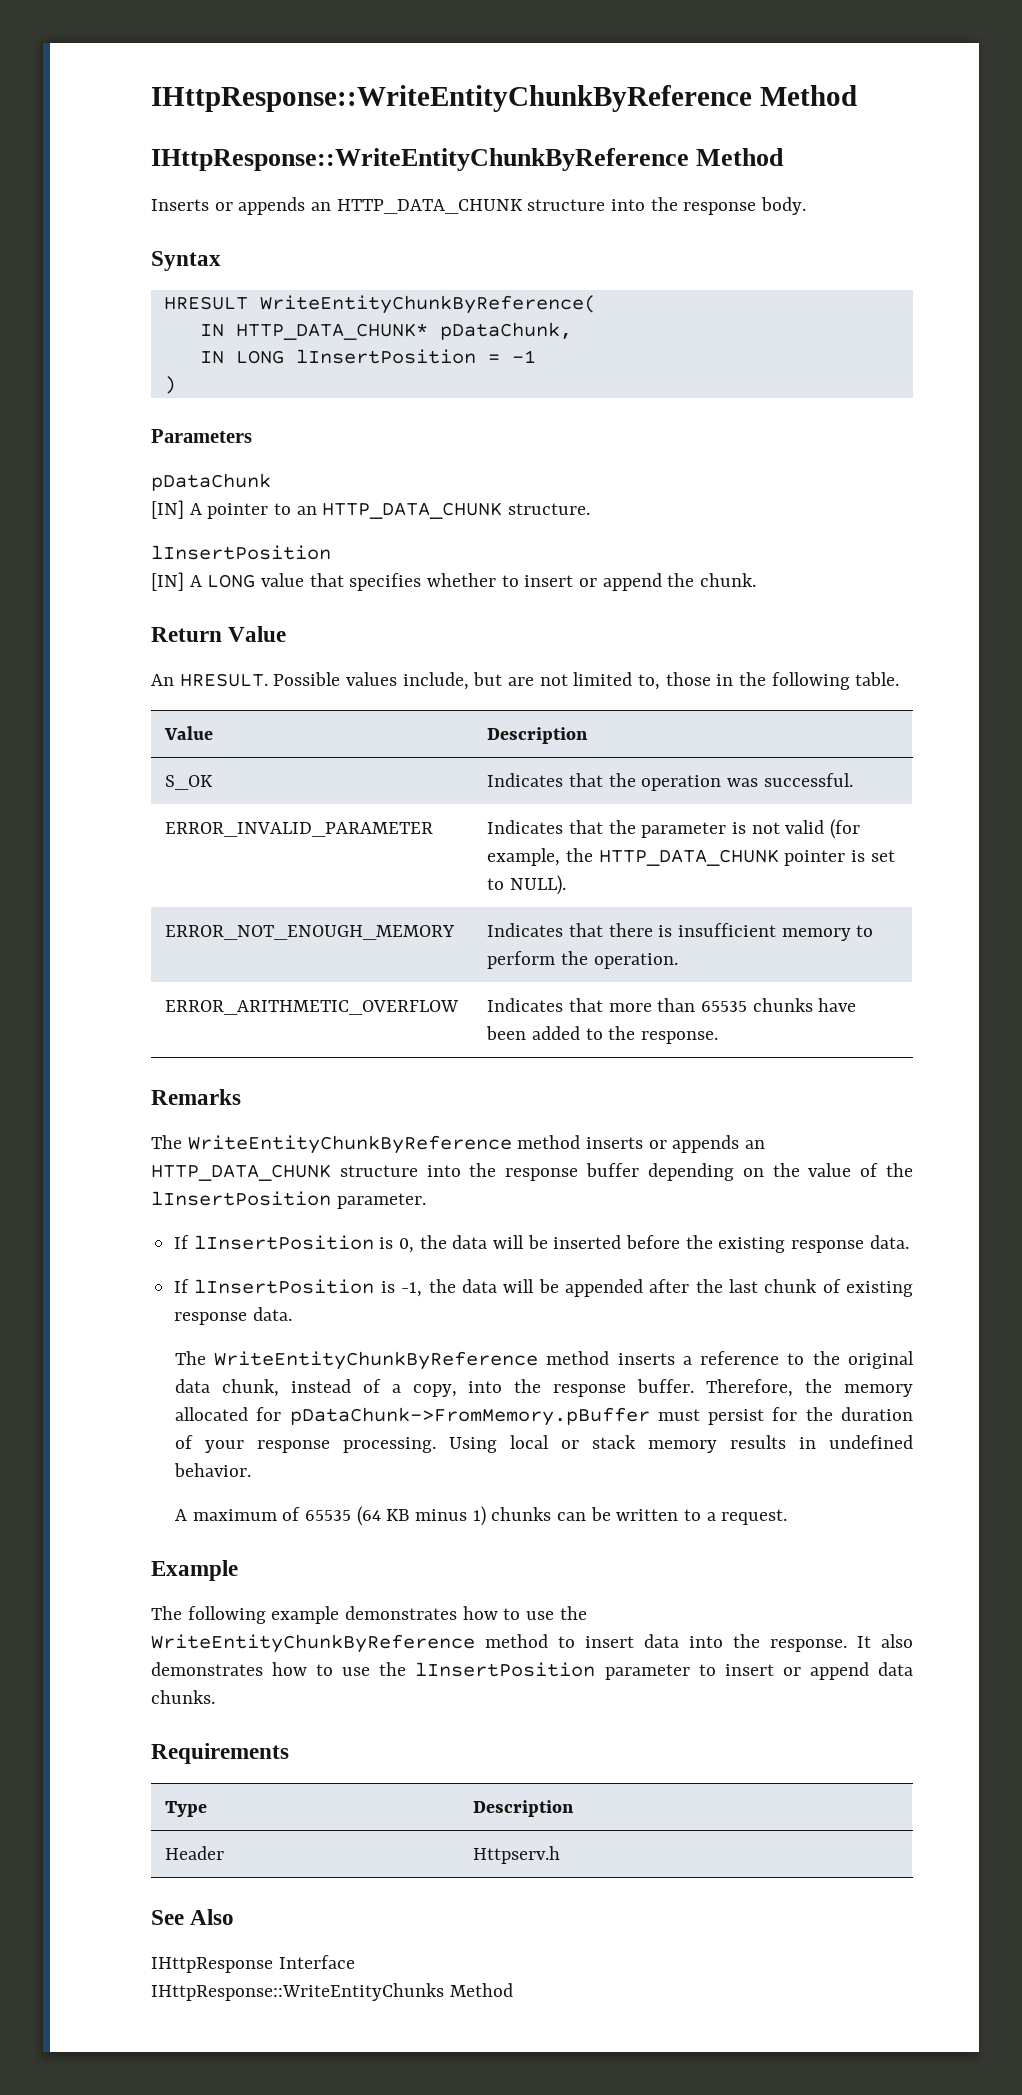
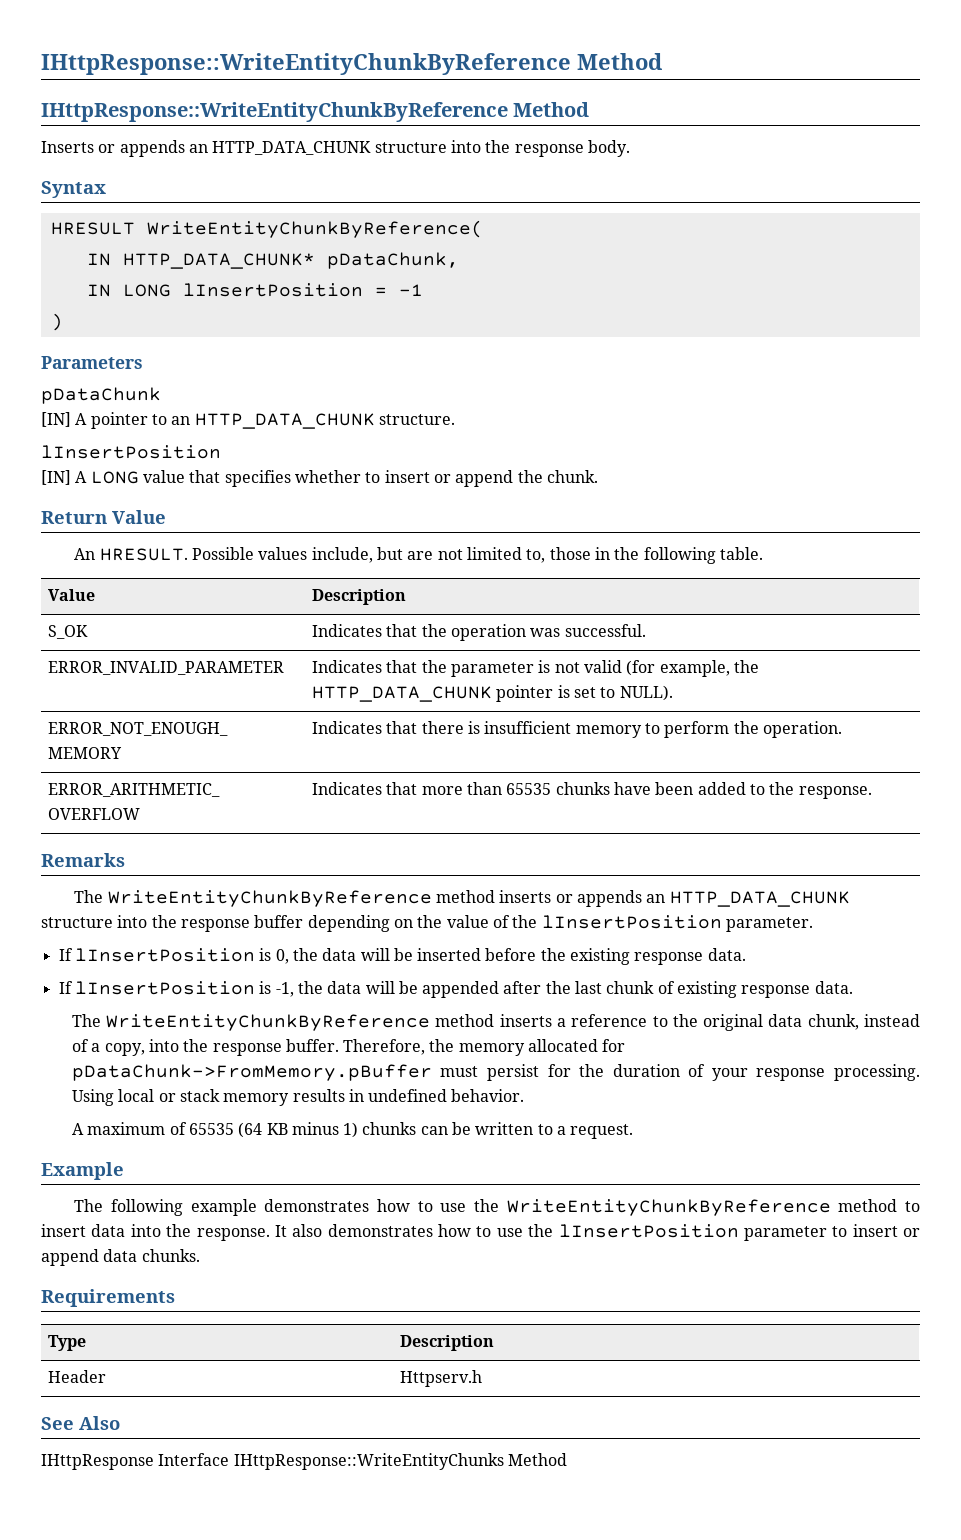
- IHttpResponse Interface
- IHttpResponse::WriteEntityChunks Method
+ IHttpResponse Interface IHttpResponse::WriteEntityChunks Method

